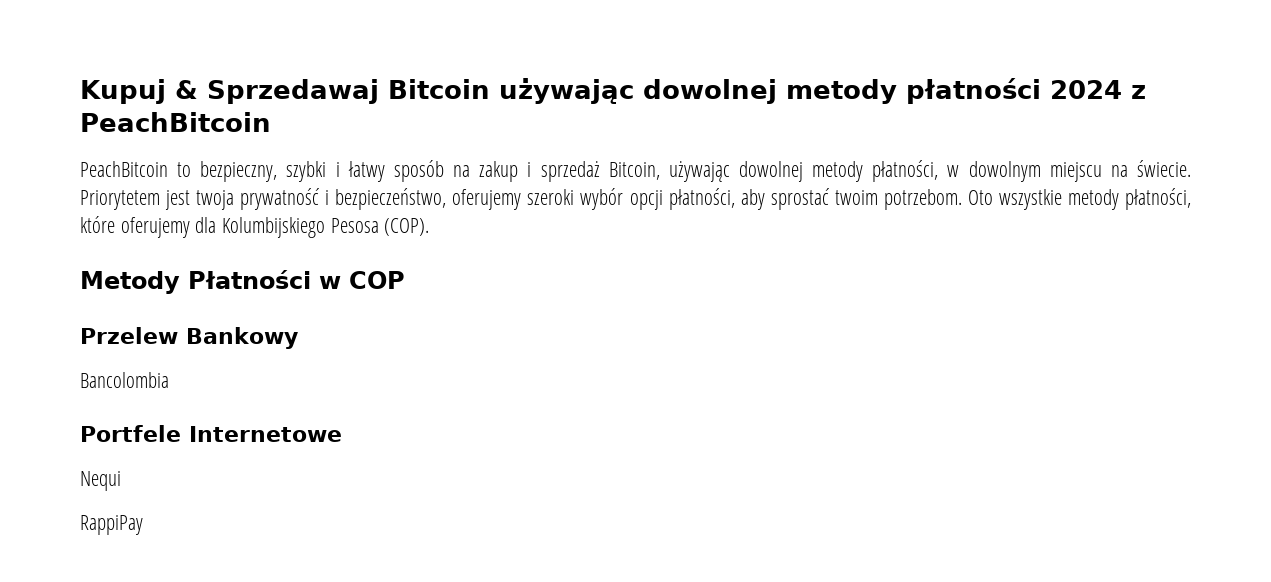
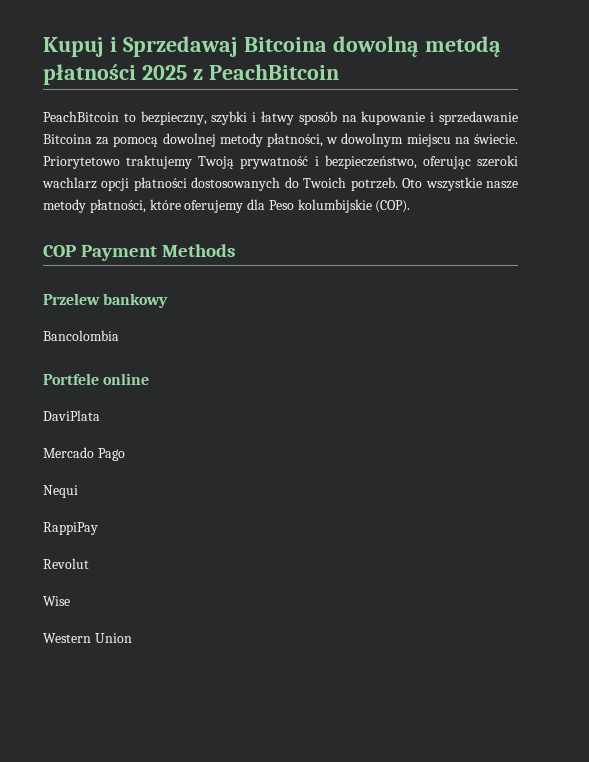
- Kupuj & Sprzedawaj Bitcoin używając dowolnej metody płatności 2024 z PeachBitcoin
+ Kupuj i Sprzedawaj Bitcoina dowolną metodą płatności 2025 z PeachBitcoin
- PeachBitcoin to bezpieczny, szybki i łatwy sposób na zakup i sprzedaż Bitcoin, używając dowolnej metody płatności, w dowolnym miejscu na świecie.
+ PeachBitcoin to bezpieczny, szybki i łatwy sposób na kupowanie i sprzedawanie Bitcoina za pomocą dowolnej metody płatności, w dowolnym miejscu na świecie.
- Priorytetem jest twoja prywatność i bezpieczeństwo, oferujemy szeroki wybór opcji płatności, aby sprostać twoim potrzebom.
+ Priorytetowo traktujemy Twoją prywatność i bezpieczeństwo, oferując szeroki wachlarz opcji płatności dostosowanych do Twoich potrzeb.
- Oto wszystkie metody płatności, które oferujemy dla Kolumbijskiego Pesosa (COP).
+ Oto wszystkie nasze metody płatności, które oferujemy dla Peso kolumbijskie (COP).
- Metody Płatności w COP
+ COP Payment Methods
- Przelew Bankowy
+ Przelew bankowy
- Portfele Internetowe
+ Portfele online
+ DaviPlata
+ Mercado Pago
  Nequi
  RappiPay
+ Revolut
+ Wise
+ Western Union

